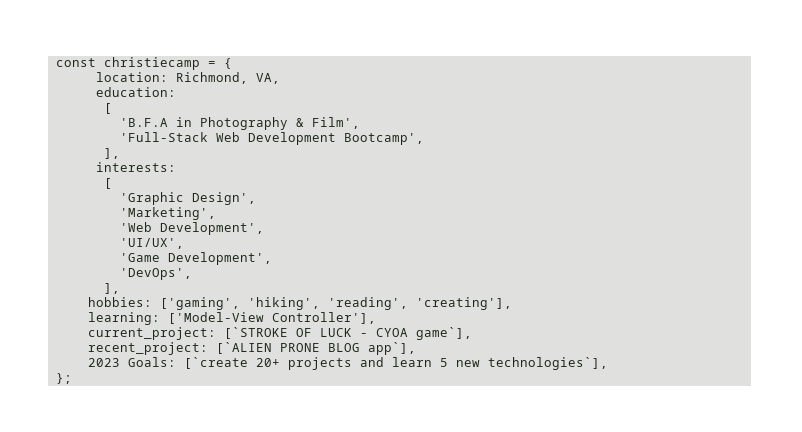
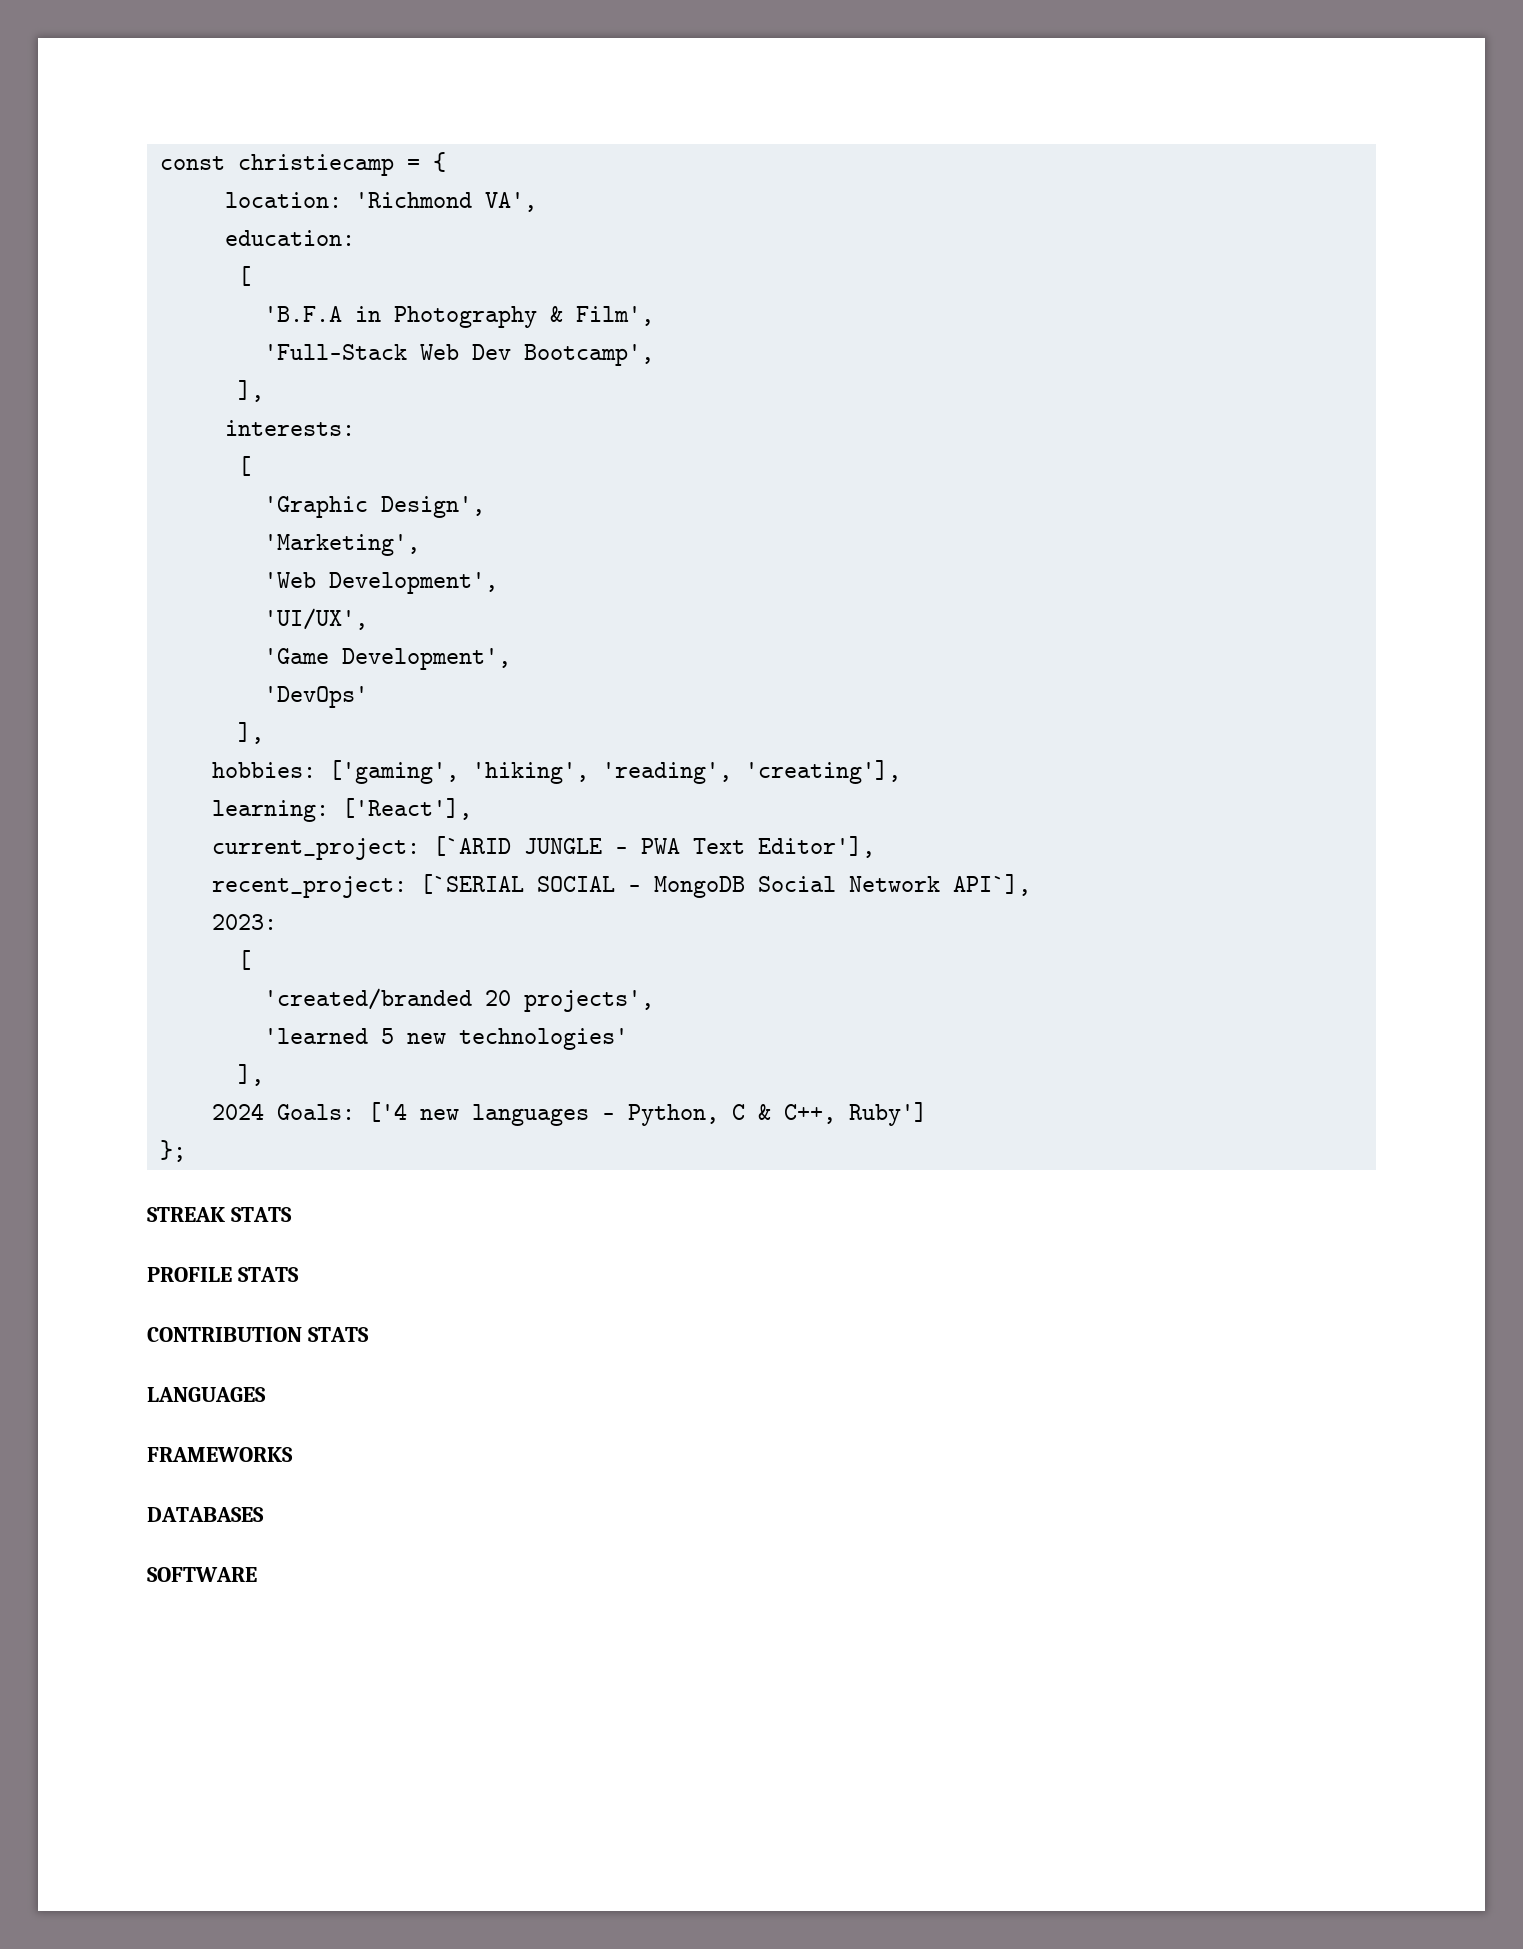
- location: Richmond, VA,
+ location: 'Richmond VA',
- 'Full-Stack Web Development Bootcamp',
+ 'Full-Stack Web Dev Bootcamp',
- 'DevOps',
+ 'DevOps'
- learning: ['Model-View Controller'],
+ learning: ['React'],
- current_project: [`STROKE OF LUCK - CYOA game`],
- recent_project: [`ALIEN PRONE BLOG app`],
- 2023 Goals: [`create 20+ projects and learn 5 new technologies`],
+ current_project: [`ARID JUNGLE - PWA Text Editor'],
+ recent_project: [`SERIAL SOCIAL - MongoDB Social Network API`],
+ 2023:
+ [
+ 'created/branded 20 projects',
+ 'learned 5 new technologies'
+ ],
+ 2024 Goals: ['4 new languages - Python, C & C++, Ruby']
  };
+ STREAK STATS
+ PROFILE STATS
+ CONTRIBUTION STATS
+ LANGUAGES
+ FRAMEWORKS
+ DATABASES
+ SOFTWARE

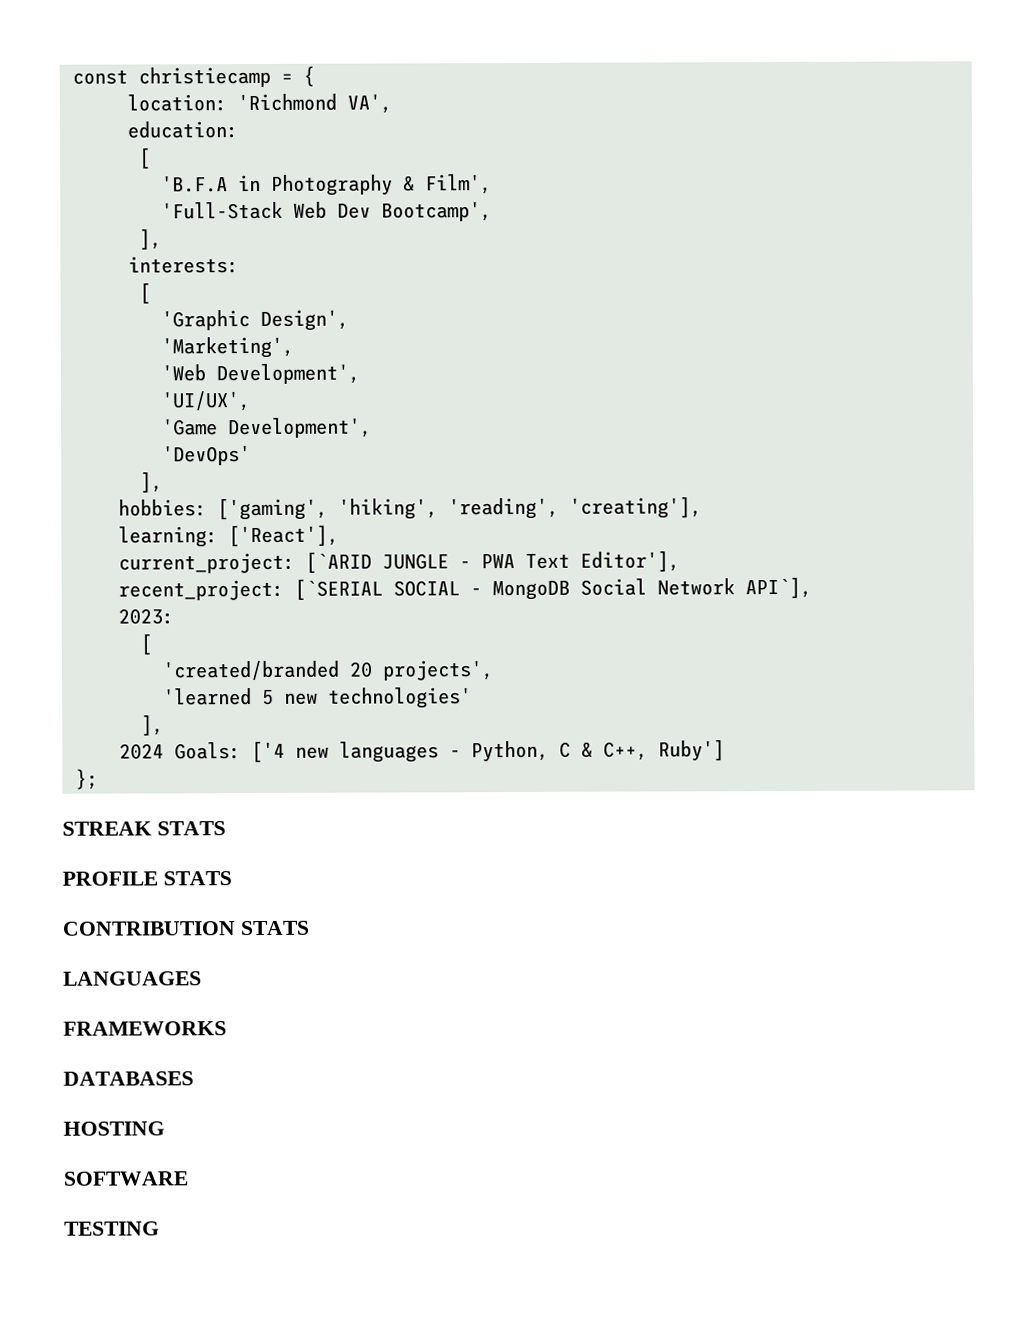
+ HOSTING
+ TESTING

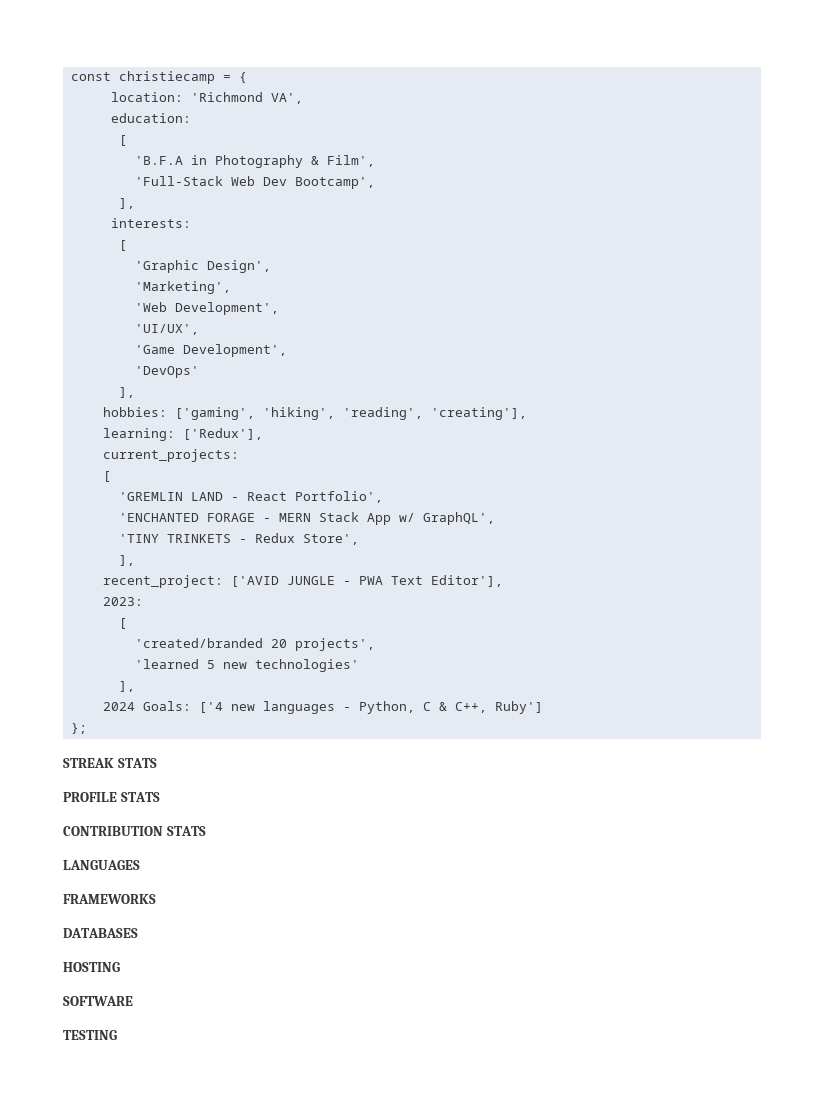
- learning: ['React'],
- current_project: [`ARID JUNGLE - PWA Text Editor'],
+ learning: ['Redux'],
+ current_projects:
+ [
+ 'GREMLIN LAND - React Portfolio',
+ 'ENCHANTED FORAGE - MERN Stack App w/ GraphQL',
+ 'TINY TRINKETS - Redux Store',
+ ],
+ recent_project: ['AVID JUNGLE - PWA Text Editor'],
- recent_project: [`SERIAL SOCIAL - MongoDB Social Network API`],

